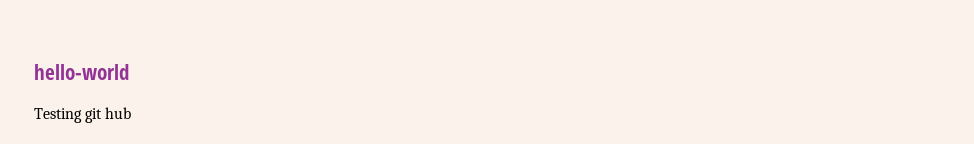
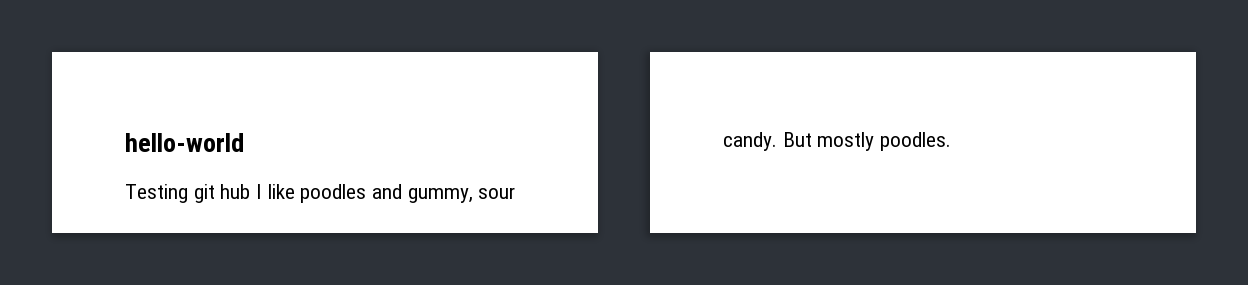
- Testing git hub
+ Testing git hub I like poodles and gummy, sour candy. But mostly poodles.

